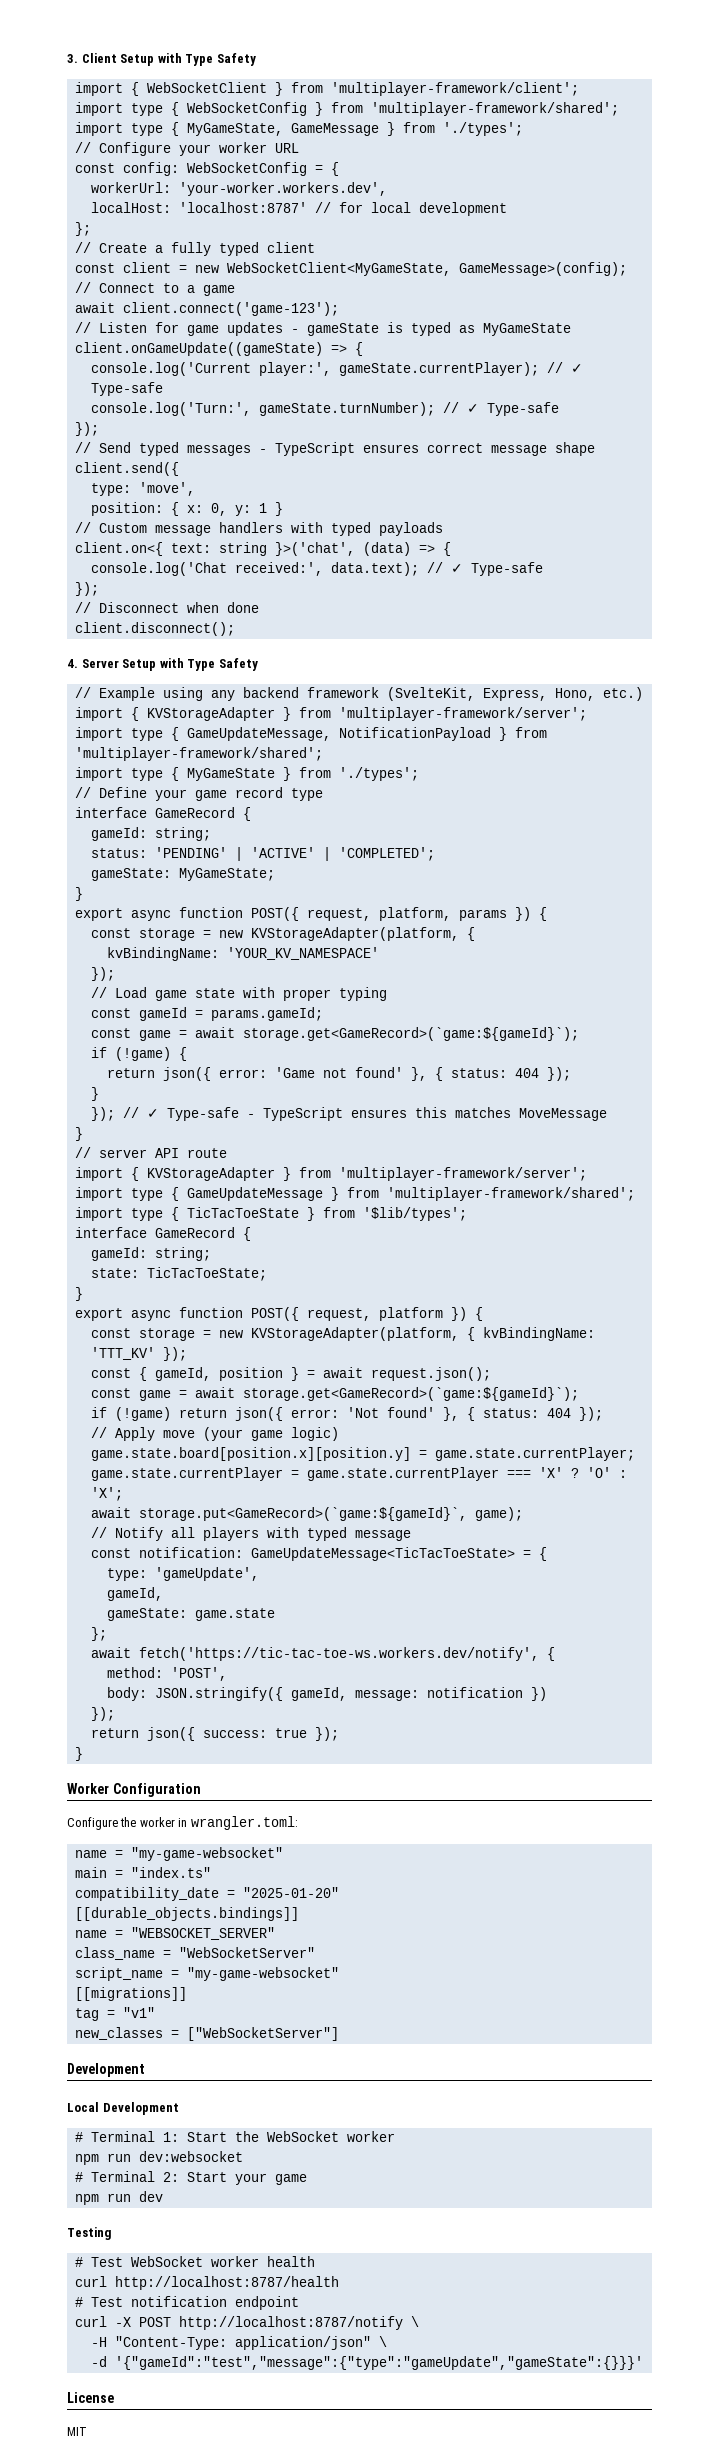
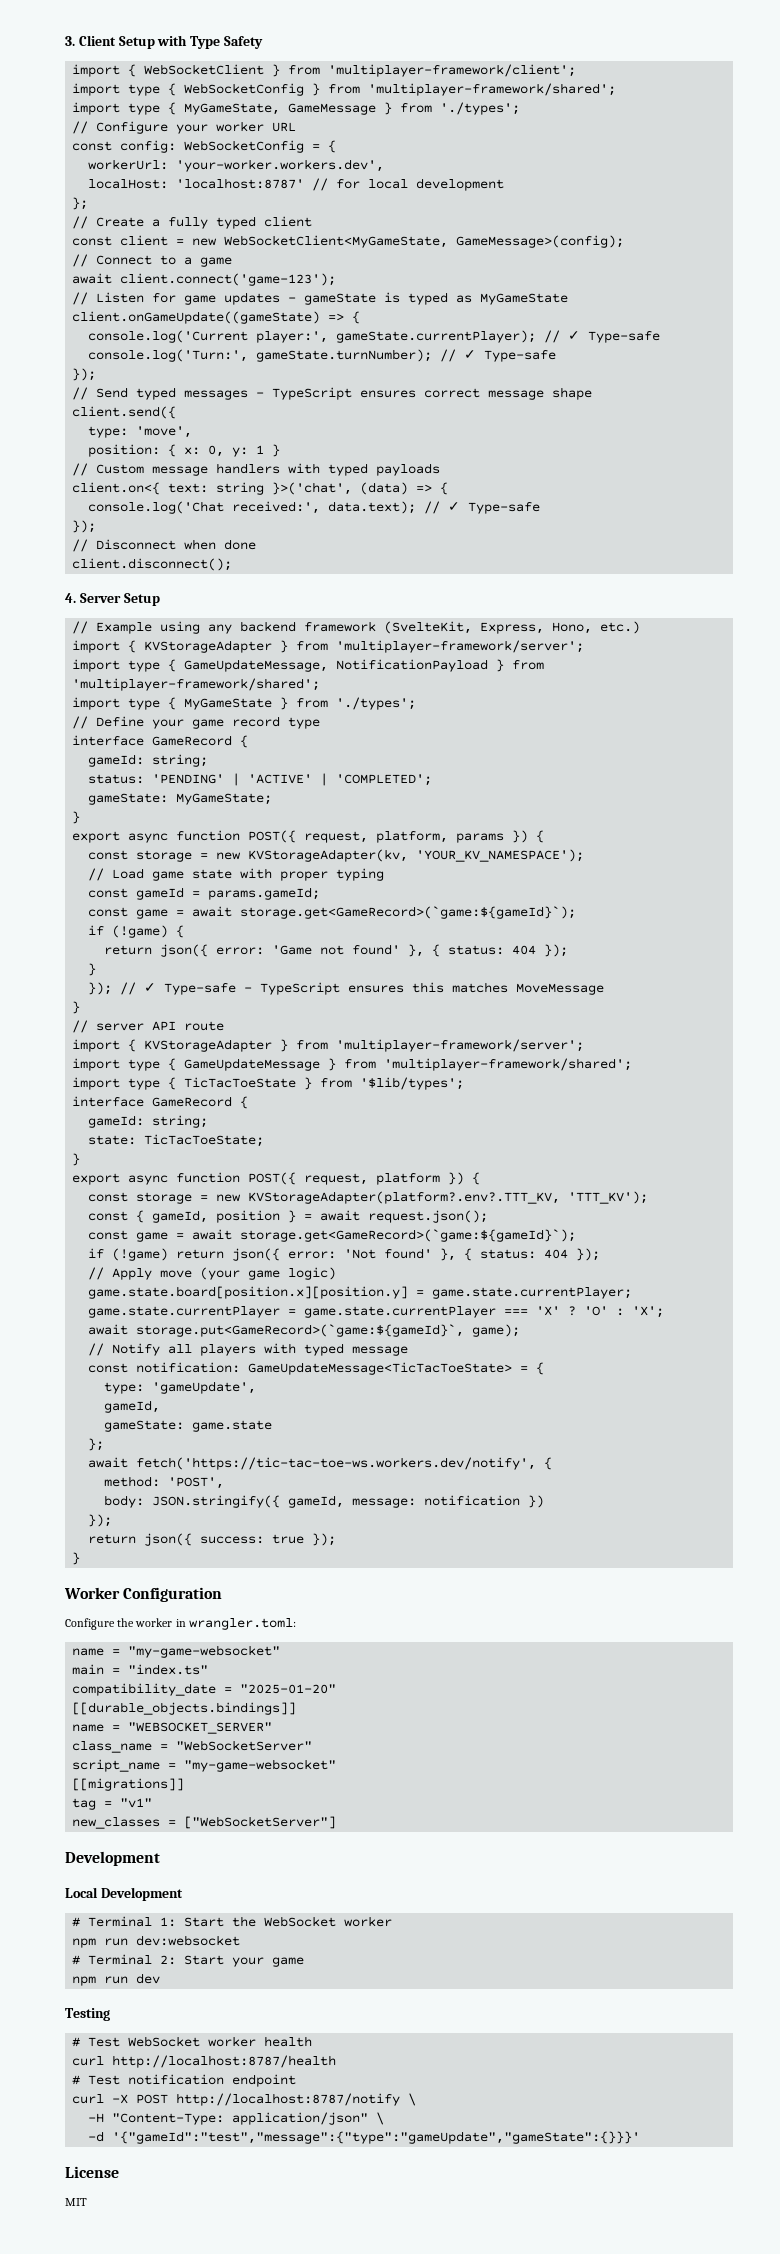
- 4. Server Setup with Type Safety
+ 4. Server Setup
  export async function POST({ request, platform, params }) {
- const storage = new KVStorageAdapter(platform, {
- kvBindingName: 'YOUR_KV_NAMESPACE'
- });
+ const storage = new KVStorageAdapter(kv, 'YOUR_KV_NAMESPACE');
- const storage = new KVStorageAdapter(platform, { kvBindingName: 'TTT_KV' });
+ const storage = new KVStorageAdapter(platform?.env?.TTT_KV, 'TTT_KV');

